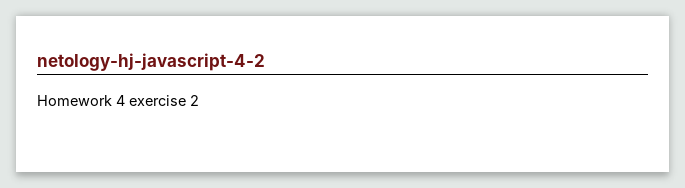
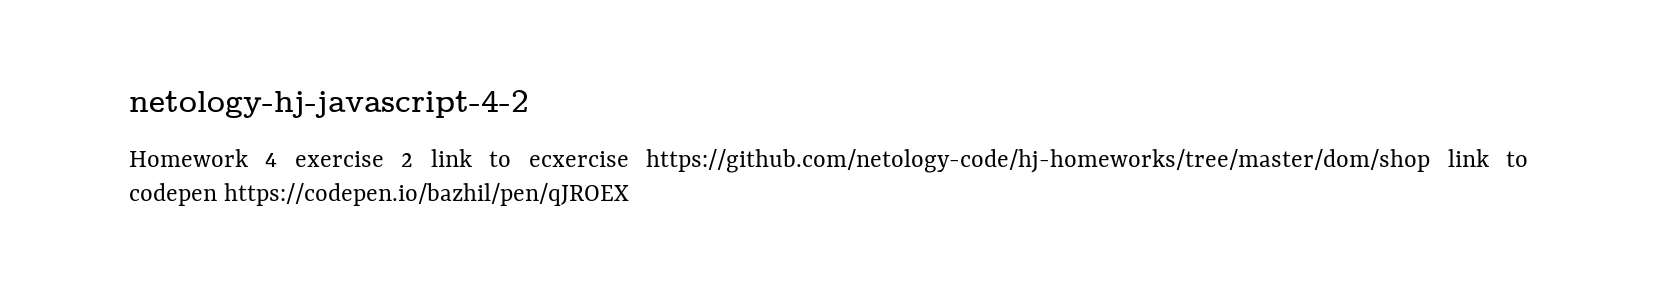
- Homework 4 exercise 2
+ Homework 4 exercise 2 link to ecxercise https://github.com/netology-code/hj-homeworks/tree/master/dom/shop link to codepen https://codepen.io/bazhil/pen/qJROEX

